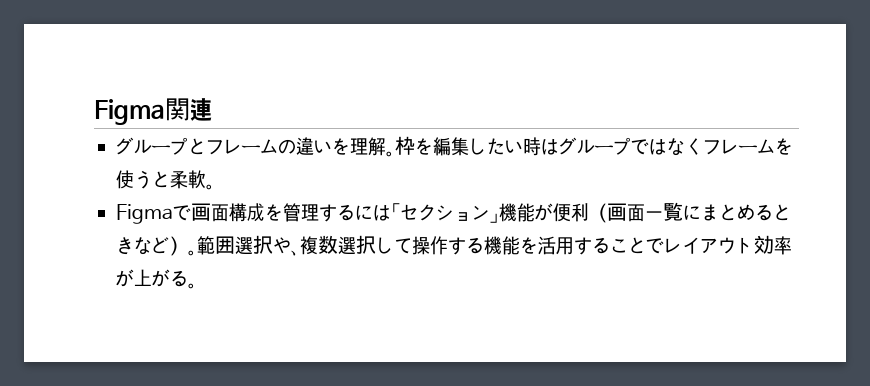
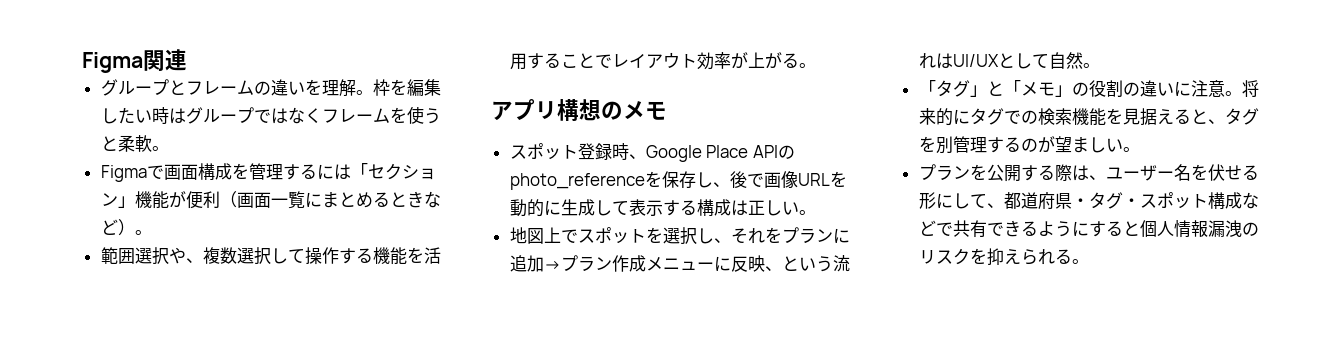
- Figmaで画面構成を管理するには「セクション」機能が便利（画面一覧にまとめるときなど）。範囲選択や、複数選択して操作する機能を活用することでレイアウト効率が上がる。
+ Figmaで画面構成を管理するには「セクション」機能が便利（画面一覧にまとめるときなど）。
+ 範囲選択や、複数選択して操作する機能を活用することでレイアウト効率が上がる。
+ アプリ構想のメモ
+ スポット登録時、Google Place APIのphoto_referenceを保存し、後で画像URLを動的に生成して表示する構成は正しい。
+ 地図上でスポットを選択し、それをプランに追加→プラン作成メニューに反映、という流れはUI/UXとして自然。
+ 「タグ」と「メモ」の役割の違いに注意。将来的にタグでの検索機能を見据えると、タグを別管理するのが望ましい。
+ プランを公開する際は、ユーザー名を伏せる形にして、都道府県・タグ・スポット構成などで共有できるようにすると個人情報漏洩のリスクを抑えられる。

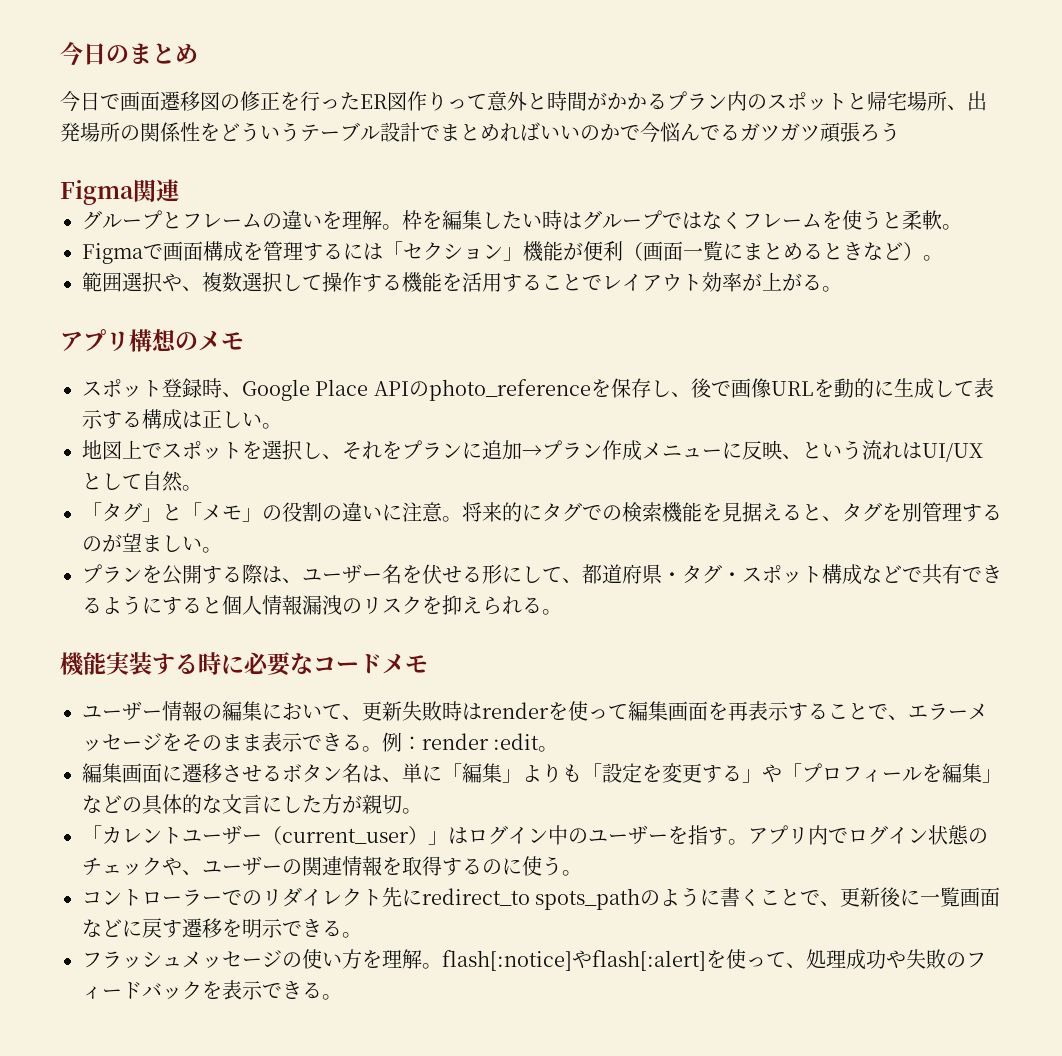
+ 今日のまとめ
+ 今日で画面遷移図の修正を行ったER図作りって意外と時間がかかるプラン内のスポットと帰宅場所、出発場所の関係性をどういうテーブル設計でまとめればいいのかで今悩んでるガツガツ頑張ろう
+ 機能実装する時に必要なコードメモ
+ ユーザー情報の編集において、更新失敗時はrenderを使って編集画面を再表示することで、エラーメッセージをそのまま表示できる。例：render :edit。
+ 編集画面に遷移させるボタン名は、単に「編集」よりも「設定を変更する」や「プロフィールを編集」などの具体的な文言にした方が親切。
+ 「カレントユーザー（current_user）」はログイン中のユーザーを指す。アプリ内でログイン状態のチェックや、ユーザーの関連情報を取得するのに使う。
+ コントローラーでのリダイレクト先にredirect_to spots_pathのように書くことで、更新後に一覧画面などに戻す遷移を明示できる。
+ フラッシュメッセージの使い方を理解。flash[:notice]やflash[:alert]を使って、処理成功や失敗のフィードバックを表示できる。

